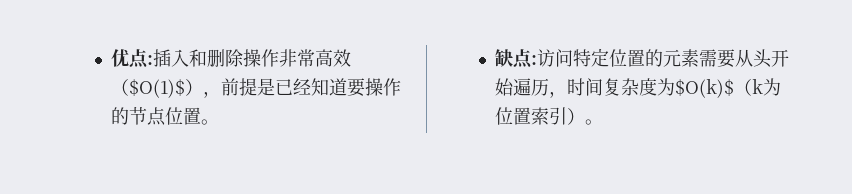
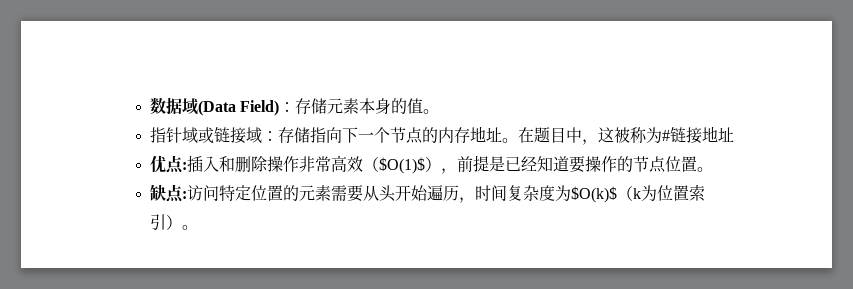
+ 数据域(Data Field)：存储元素本身的值。
+ 指针域或链接域：存储指向下一个节点的内存地址。在题目中，这被称为#链接地址

